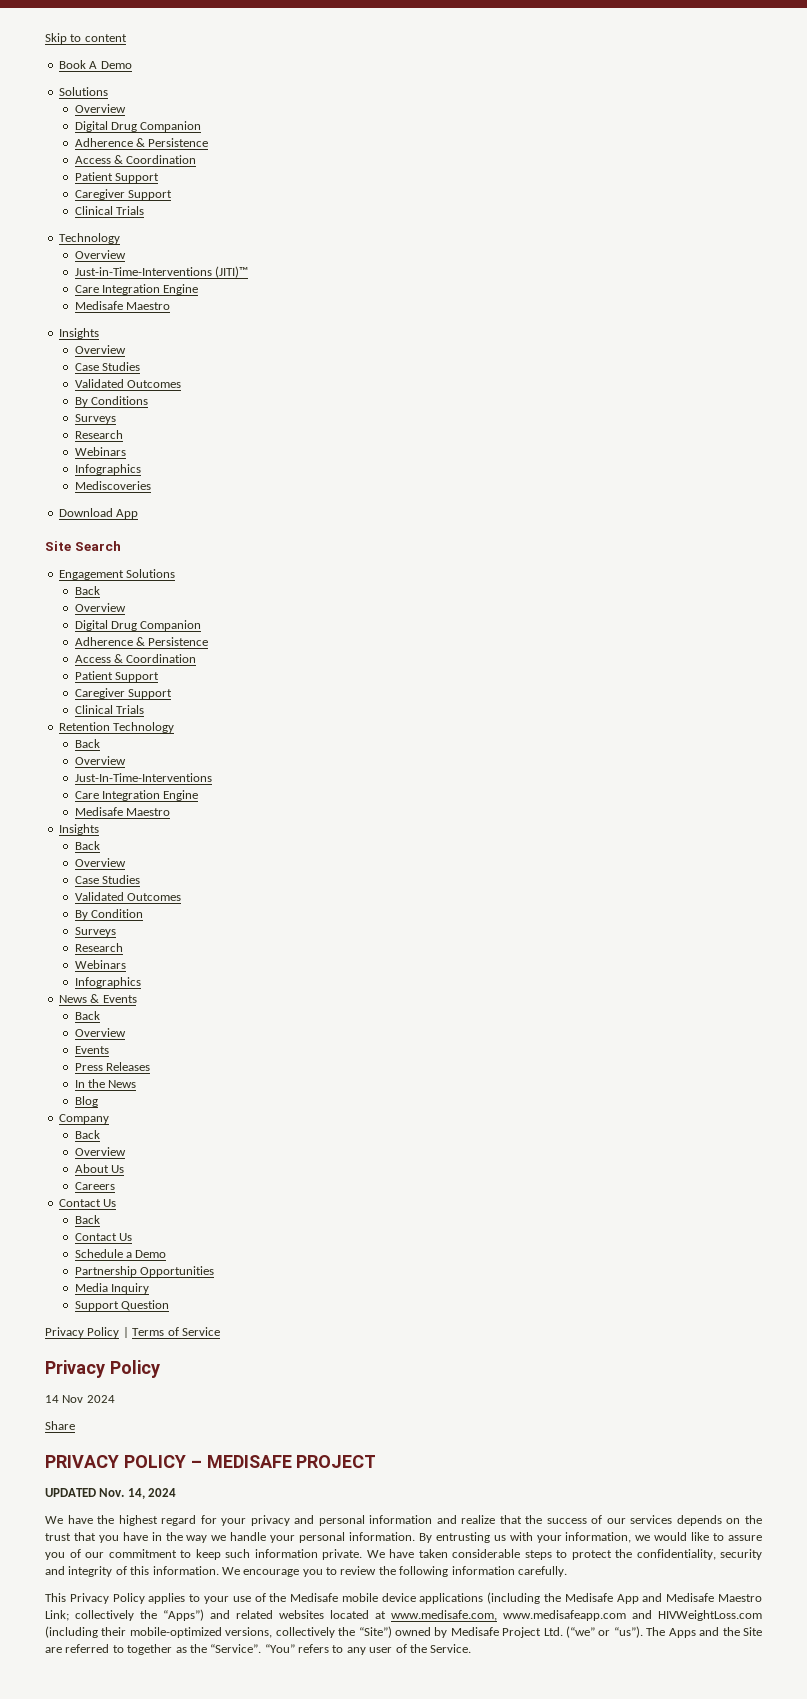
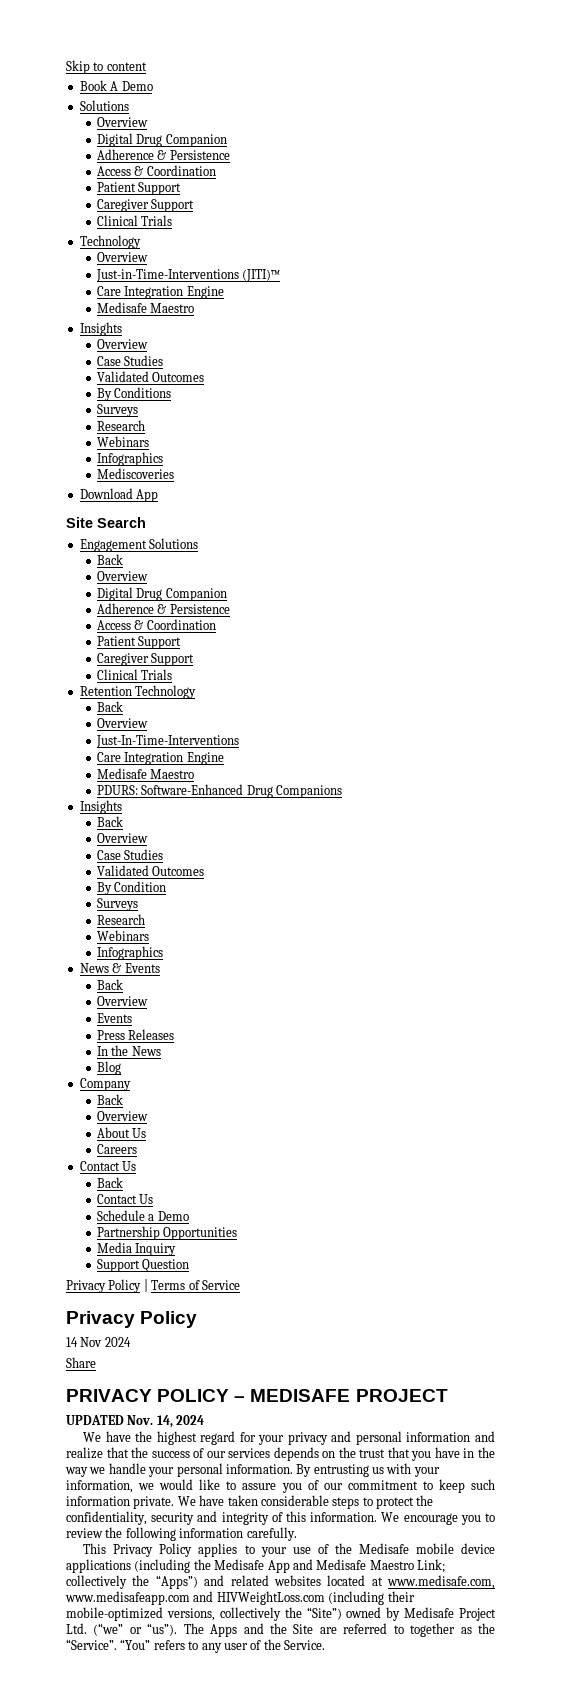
+ PDURS: Software-Enhanced Drug Companions

